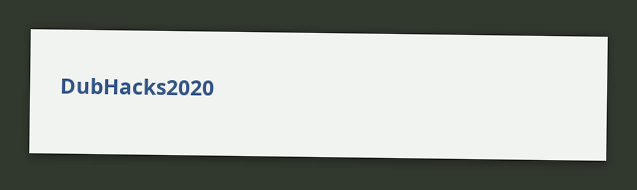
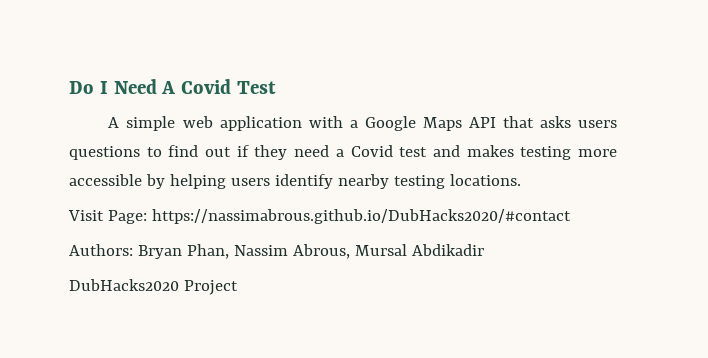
- DubHacks2020
+ Do I Need A Covid Test
+ A simple web application with a Google Maps API that asks users questions to find out if they need a Covid test and makes testing more accessible by helping users identify nearby testing locations.
+ Visit Page: https://nassimabrous.github.io/DubHacks2020/#contact
+ Authors: Bryan Phan, Nassim Abrous, Mursal Abdikadir
+ DubHacks2020 Project

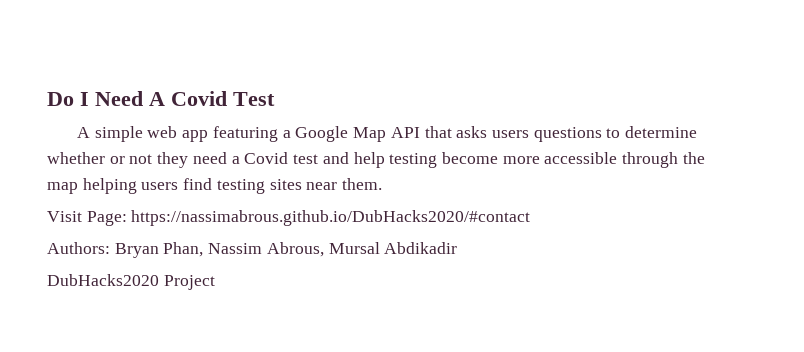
- A simple web application with a Google Maps API that asks users questions to find out if they need a Covid test and makes testing more accessible by helping users identify nearby testing locations.
+ A simple web app featuring a Google Map API that asks users questions to determine whether or not they need a Covid test and help testing become more accessible through the map helping users find testing sites near them.

